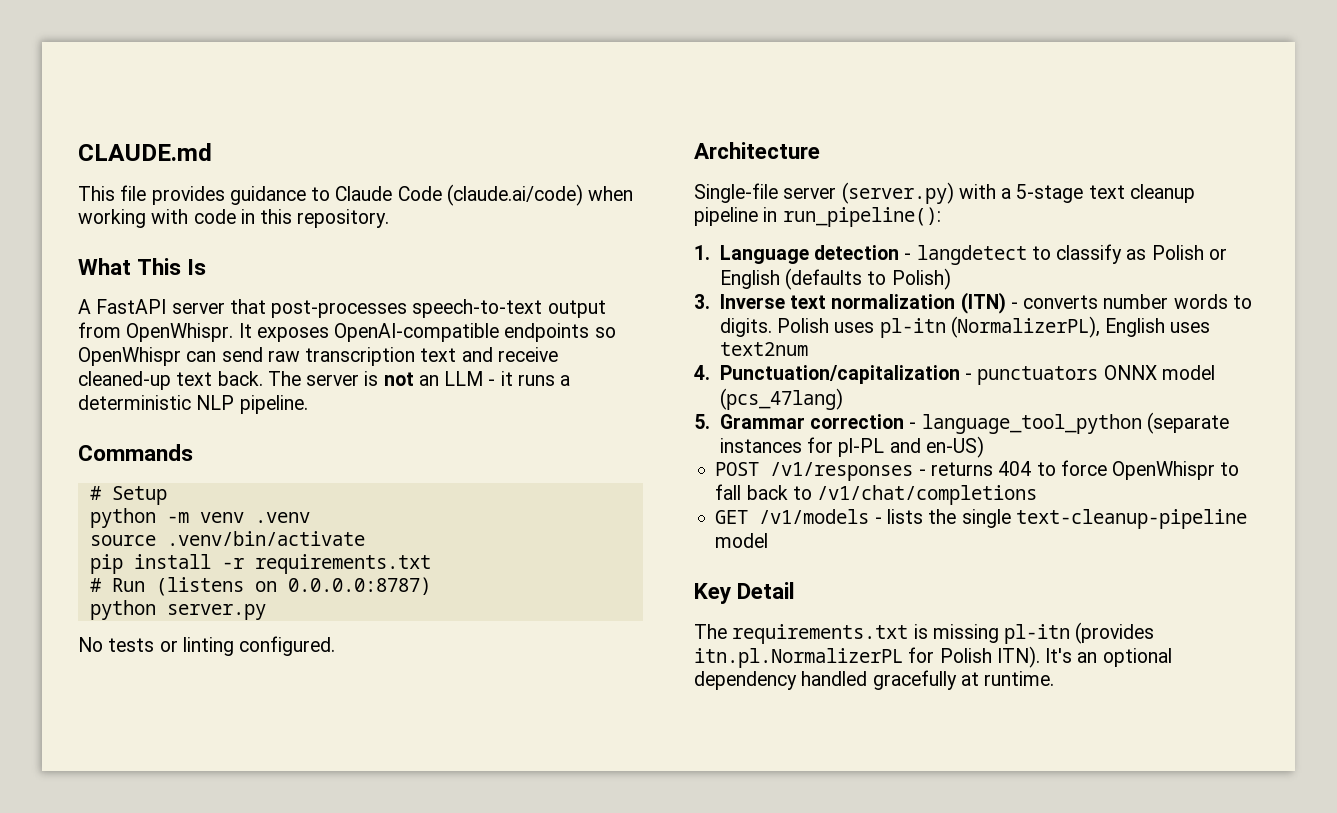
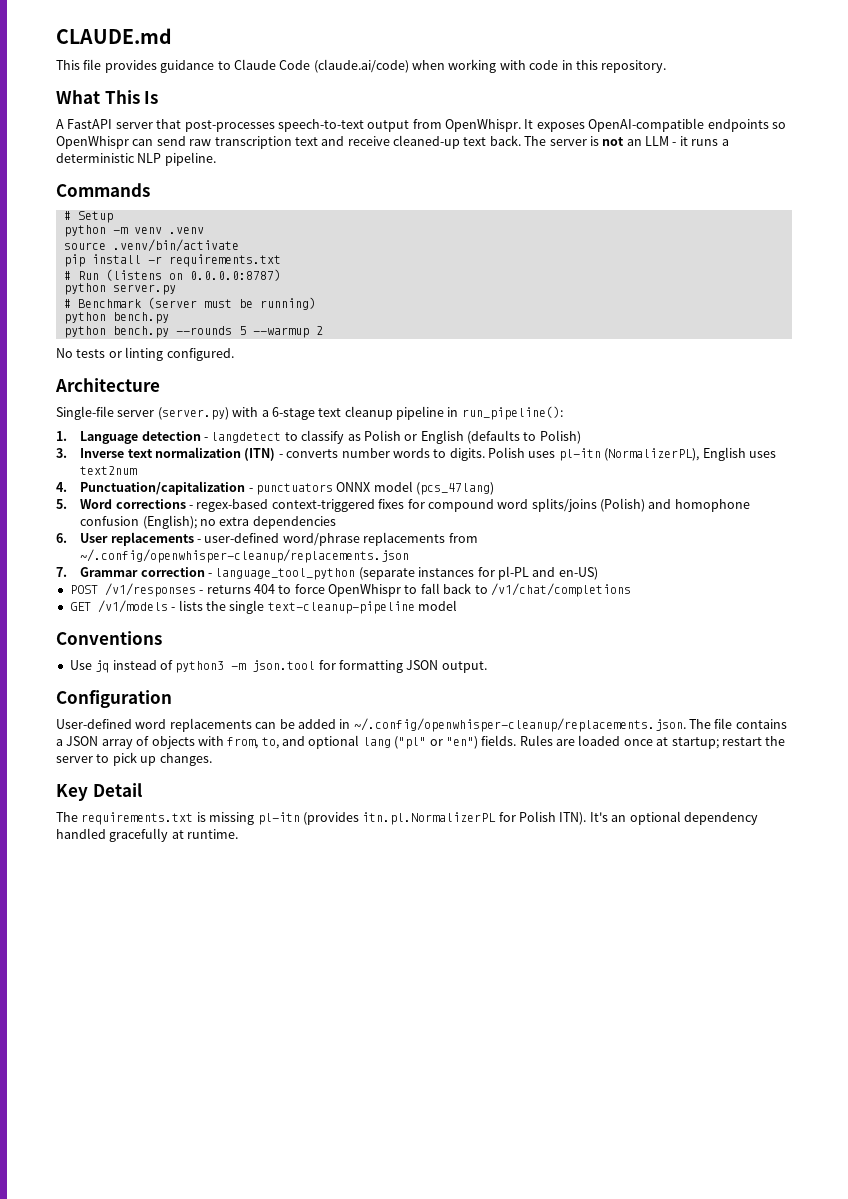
+ # Benchmark (server must be running)
+ python bench.py
+ python bench.py --rounds 5 --warmup 2
- Single-file server (server.py) with a 5-stage text cleanup pipeline in run_pipeline():
+ Single-file server (server.py) with a 6-stage text cleanup pipeline in run_pipeline():
- 5. Grammar correction - language_tool_python (separate instances for pl-PL and en-US)
+ 5. Word corrections - regex-based context-triggered fixes for compound word splits/joins (Polish) and homophone confusion (English); no extra dependencies
+ 6. User replacements - user-defined word/phrase replacements from ~/.config/openwhisper-cleanup/replacements.json
+ 7. Grammar correction - language_tool_python (separate instances for pl-PL and en-US)
+ Conventions
+ Use jq instead of python3 -m json.tool for formatting JSON output.
+ Configuration
+ User-defined word replacements can be added in ~/.config/openwhisper-cleanup/replacements.json. The file contains a JSON array of objects with from, to, and optional lang ("pl" or "en") fields. Rules are loaded once at startup; restart the server to pick up changes.

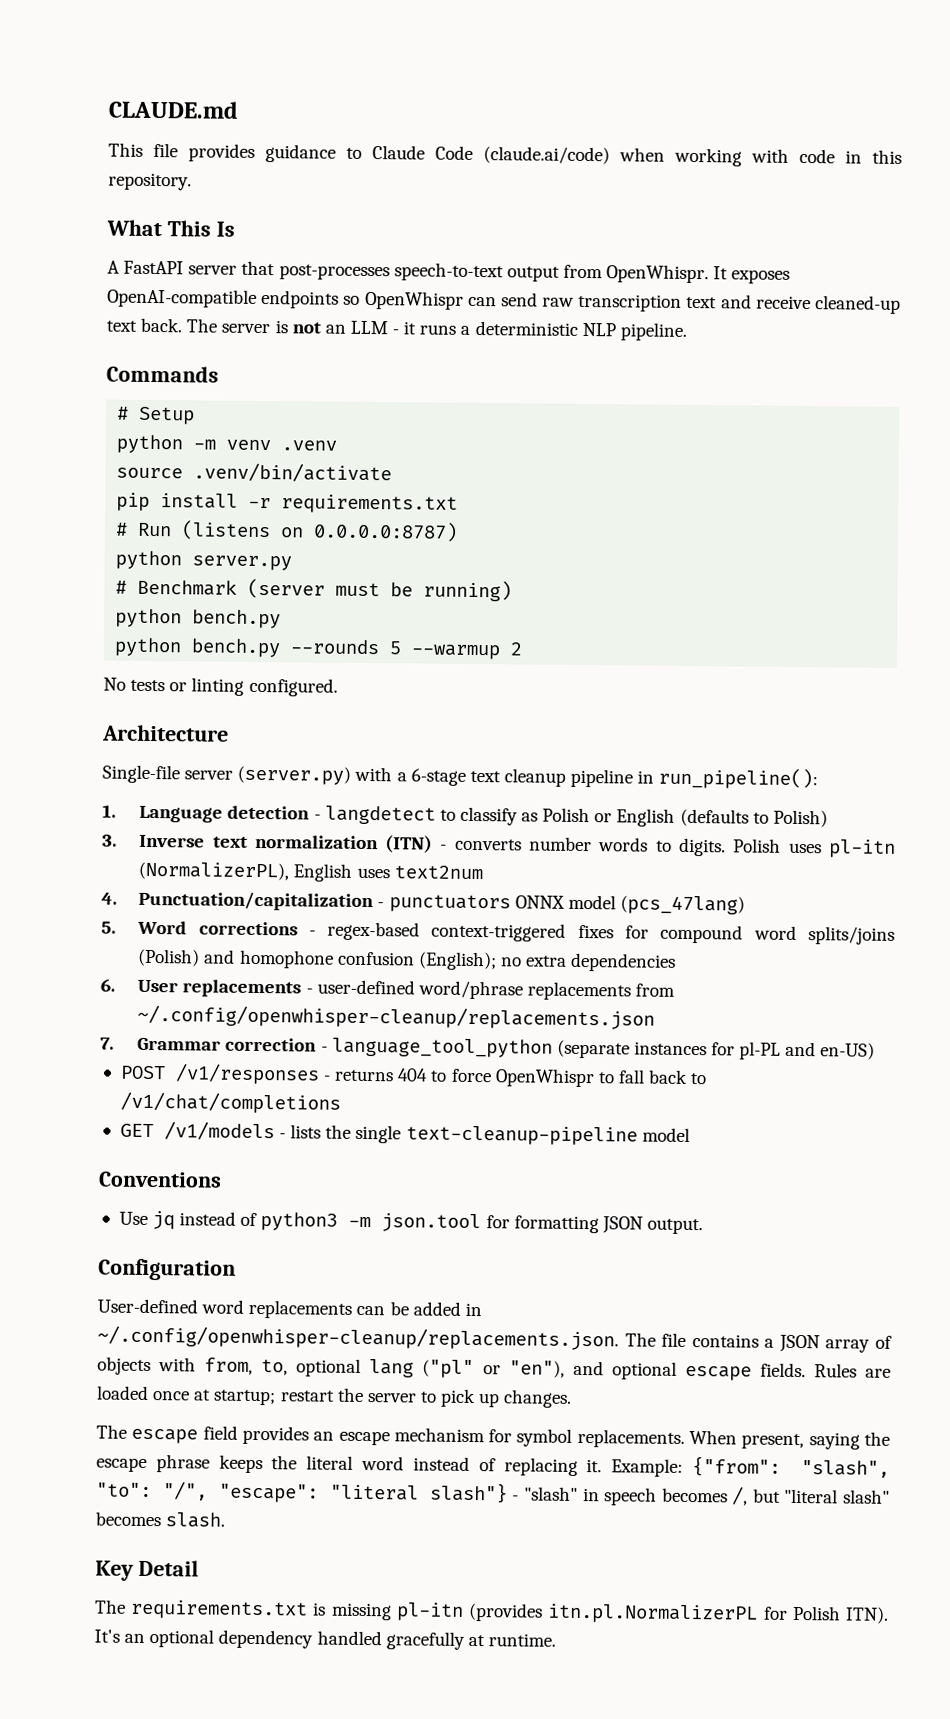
- User-defined word replacements can be added in ~/.config/openwhisper-cleanup/replacements.json. The file contains a JSON array of objects with from, to, and optional lang ("pl" or "en") fields.
+ User-defined word replacements can be added in ~/.config/openwhisper-cleanup/replacements.json. The file contains a JSON array of objects with from, to, optional lang ("pl" or "en"), and optional escape fields.
+ The escape field provides an escape mechanism for symbol replacements. When present, saying the escape phrase keeps the literal word instead of replacing it. Example: {"from": "slash", "to": "/", "escape": "literal slash"} - "slash" in speech becomes /, but "literal slash" becomes slash.

